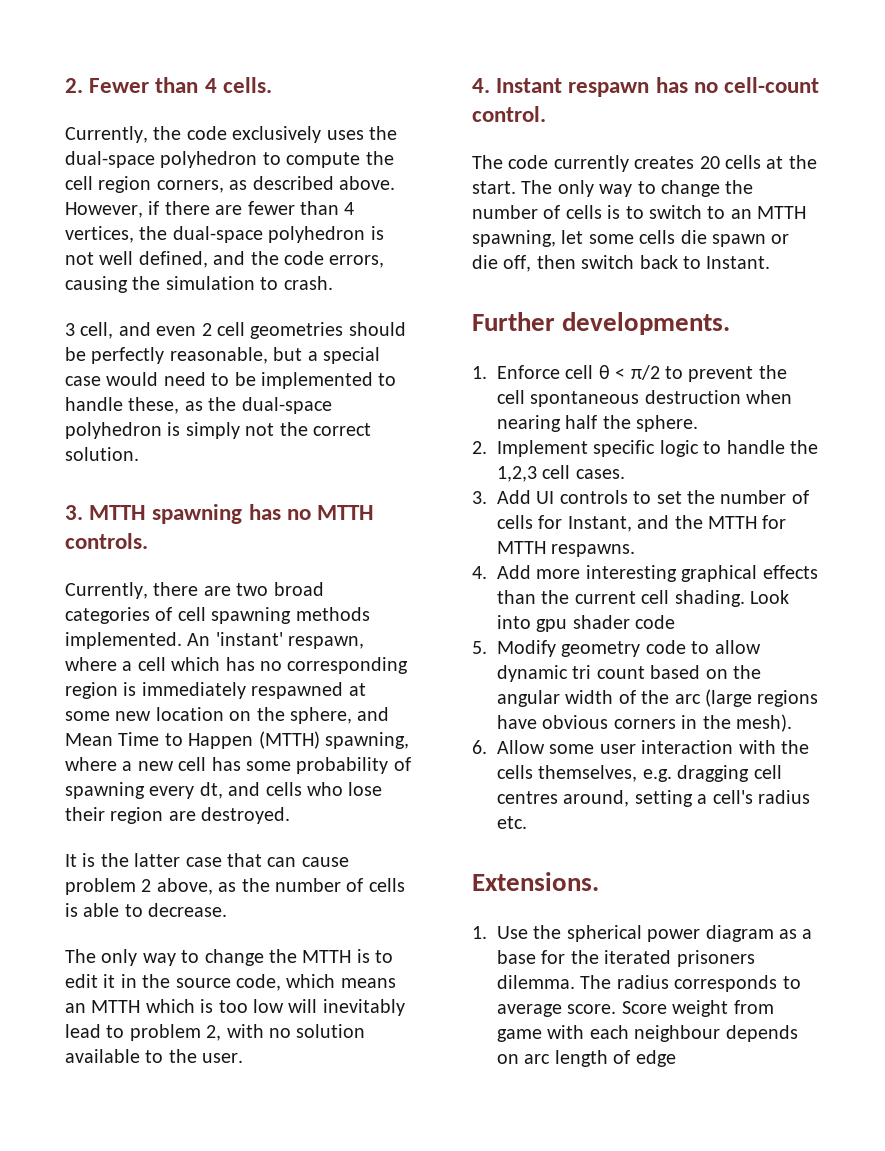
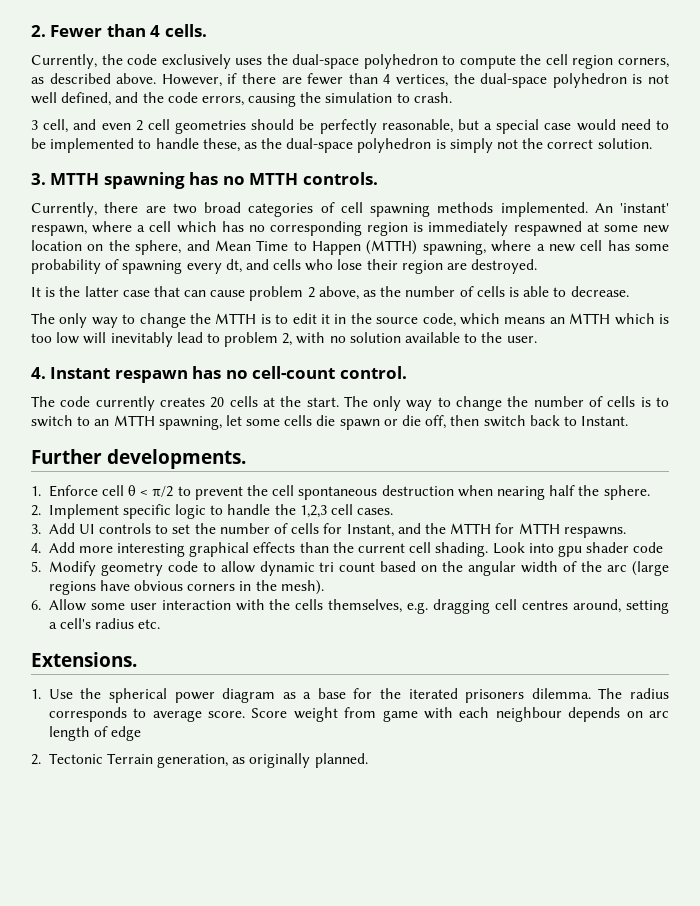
+ 2. Tectonic Terrain generation, as originally planned.

